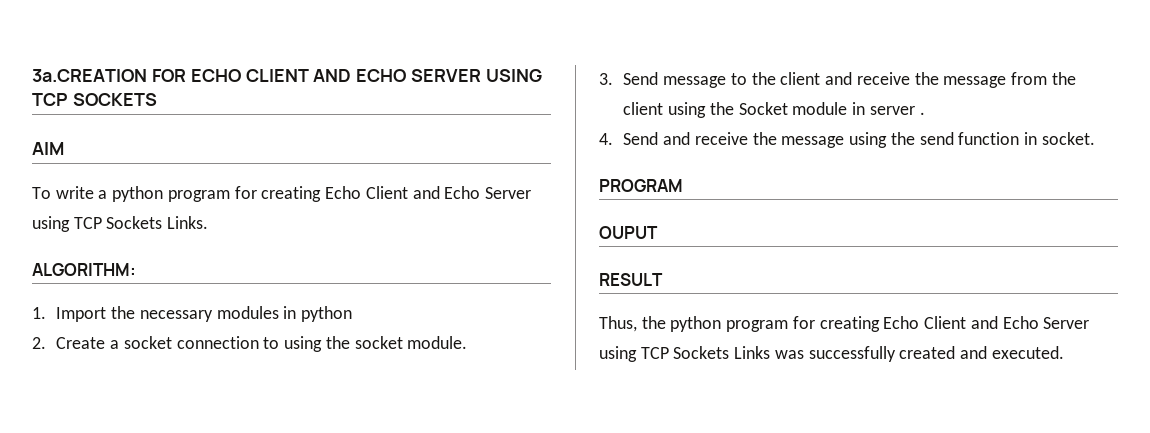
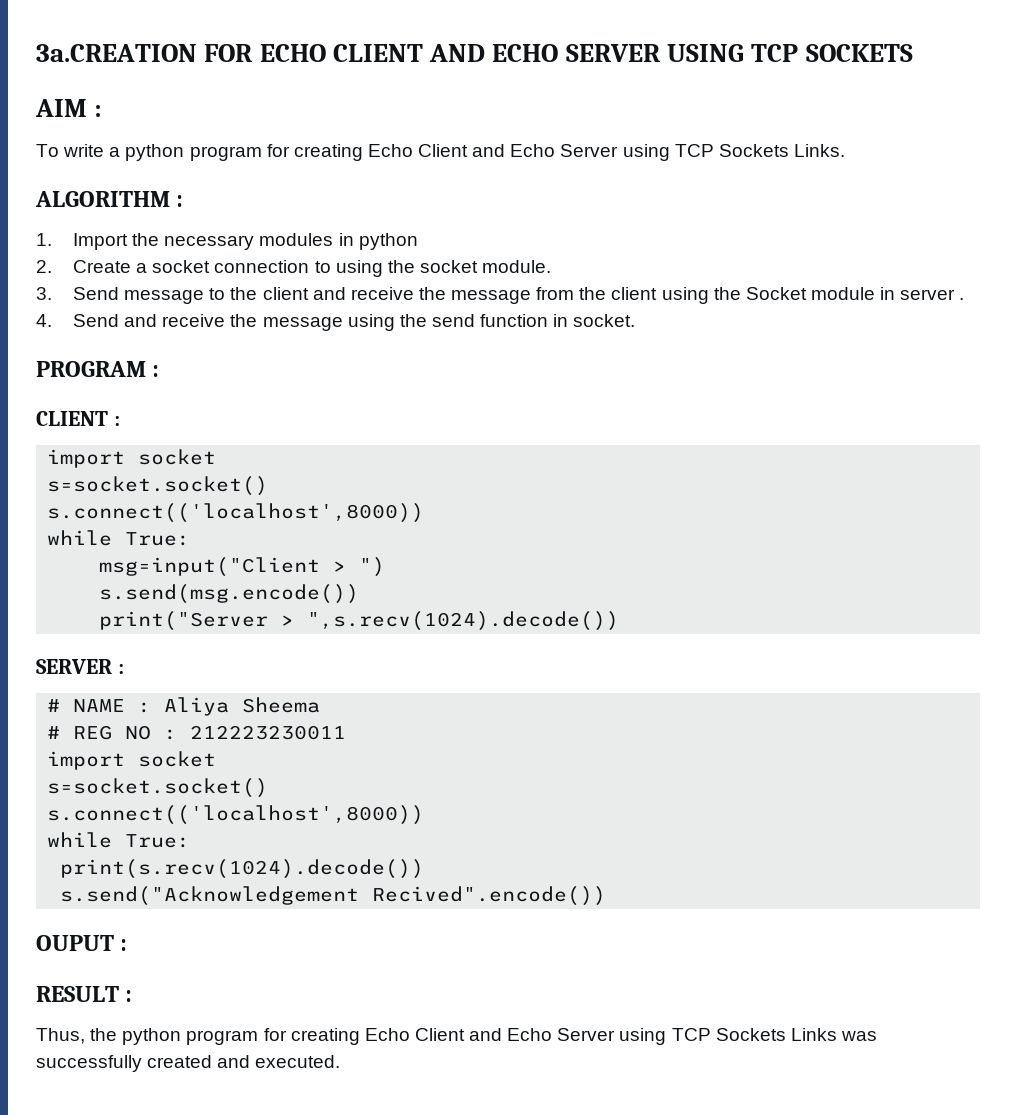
- AIM
+ AIM :
- ALGORITHM:
+ ALGORITHM :
- PROGRAM
+ PROGRAM :
+ CLIENT :
+ import socket
+ s=socket.socket()
+ s.connect(('localhost',8000))
+ while True:
+ msg=input("Client > ")
+ s.send(msg.encode())
+ print("Server > ",s.recv(1024).decode())
+ SERVER :
+ # NAME : Aliya Sheema
+ # REG NO : 212223230011
+ import socket
+ s=socket.socket()
+ s.connect(('localhost',8000))
+ while True:
+ print(s.recv(1024).decode())
+ s.send("Acknowledgement Recived".encode())
- OUPUT
+ OUPUT :
- RESULT
+ RESULT :

